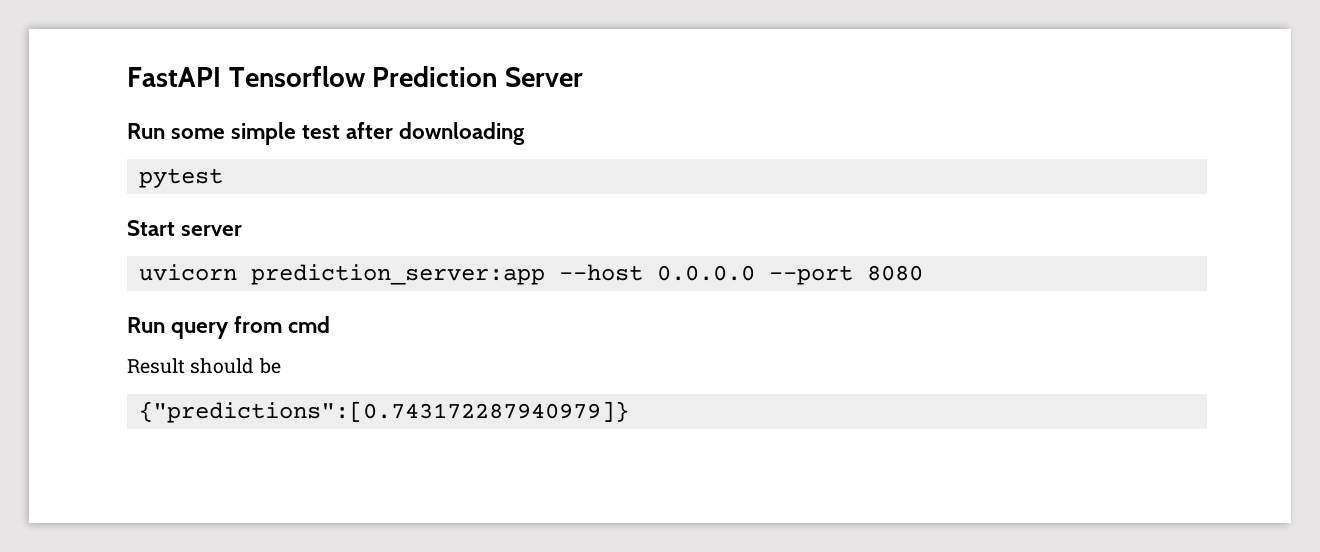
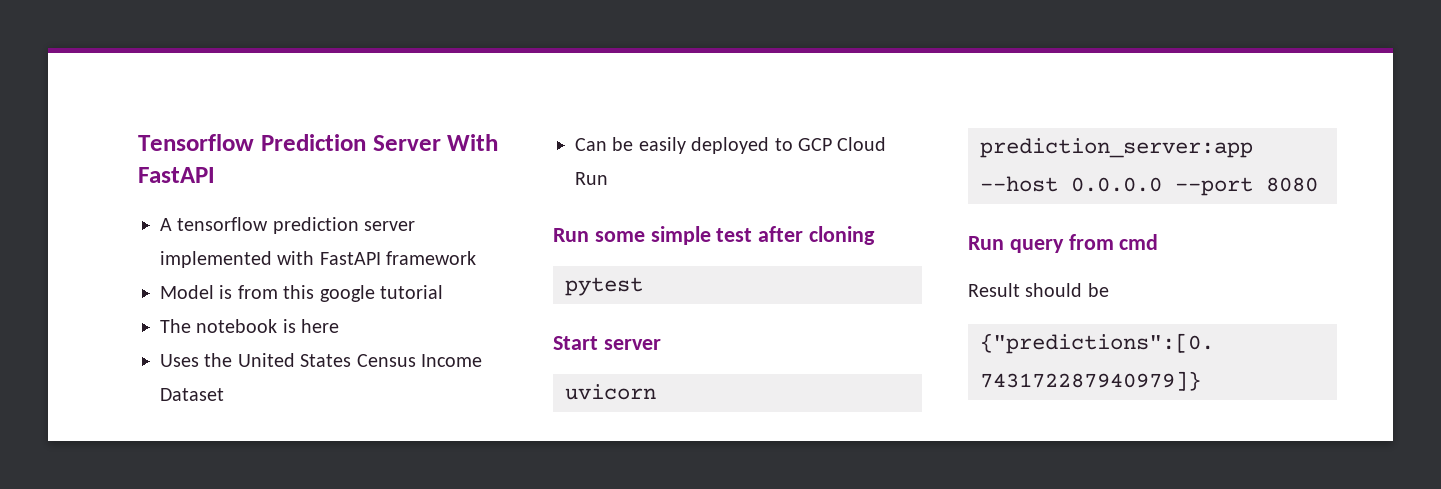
- FastAPI Tensorflow Prediction Server
+ Tensorflow Prediction Server With FastAPI
+ A tensorflow prediction server implemented with FastAPI framework
+ Model is from this google tutorial
+ The notebook is here
+ Uses the United States Census Income Dataset
+ Can be easily deployed to GCP Cloud Run
- Run some simple test after downloading
+ Run some simple test after cloning

